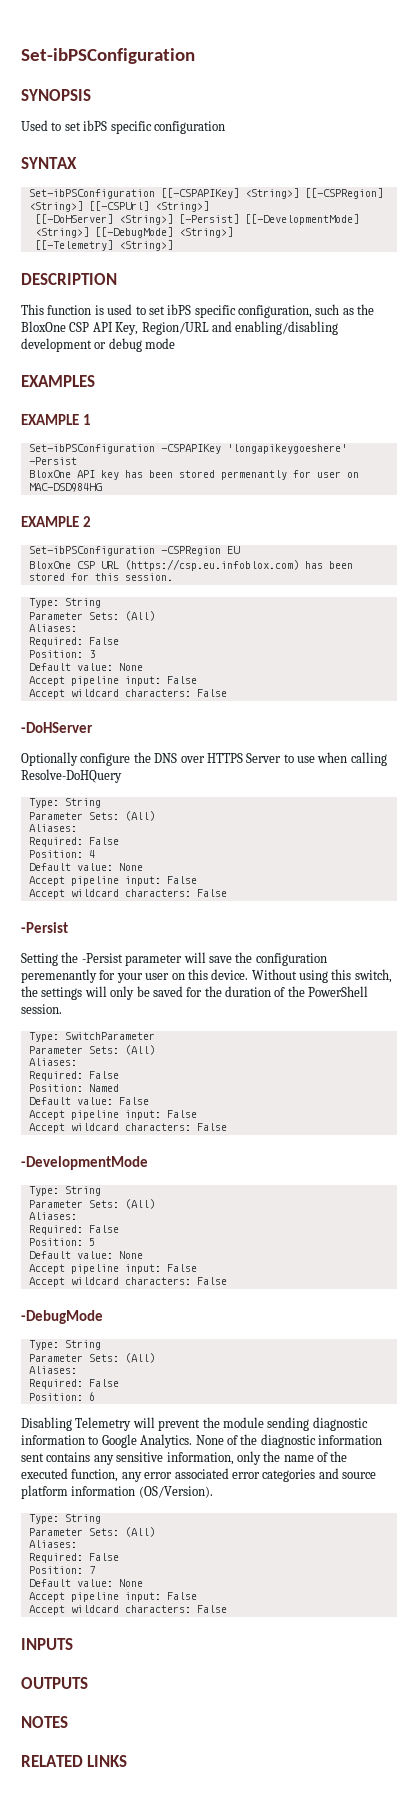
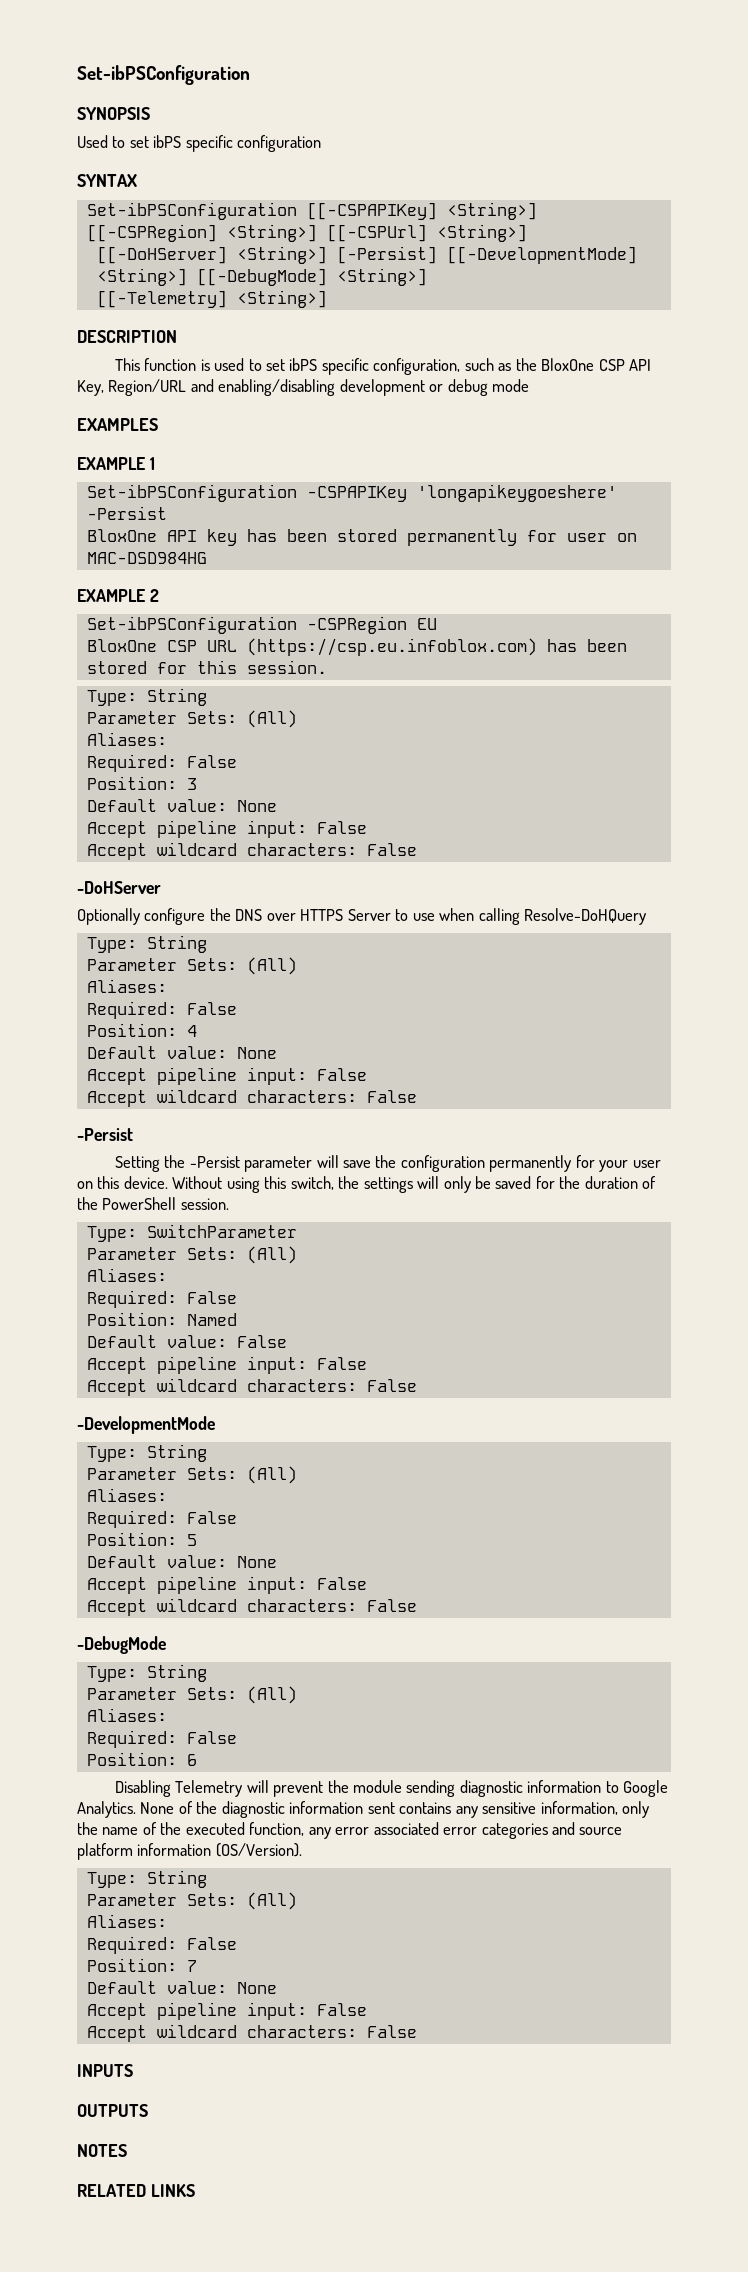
- BloxOne API key has been stored permenantly for user on MAC-DSD984HG
+ BloxOne API key has been stored permanently for user on MAC-DSD984HG
- Setting the -Persist parameter will save the configuration peremenantly for your user on this device.
+ Setting the -Persist parameter will save the configuration permanently for your user on this device.

